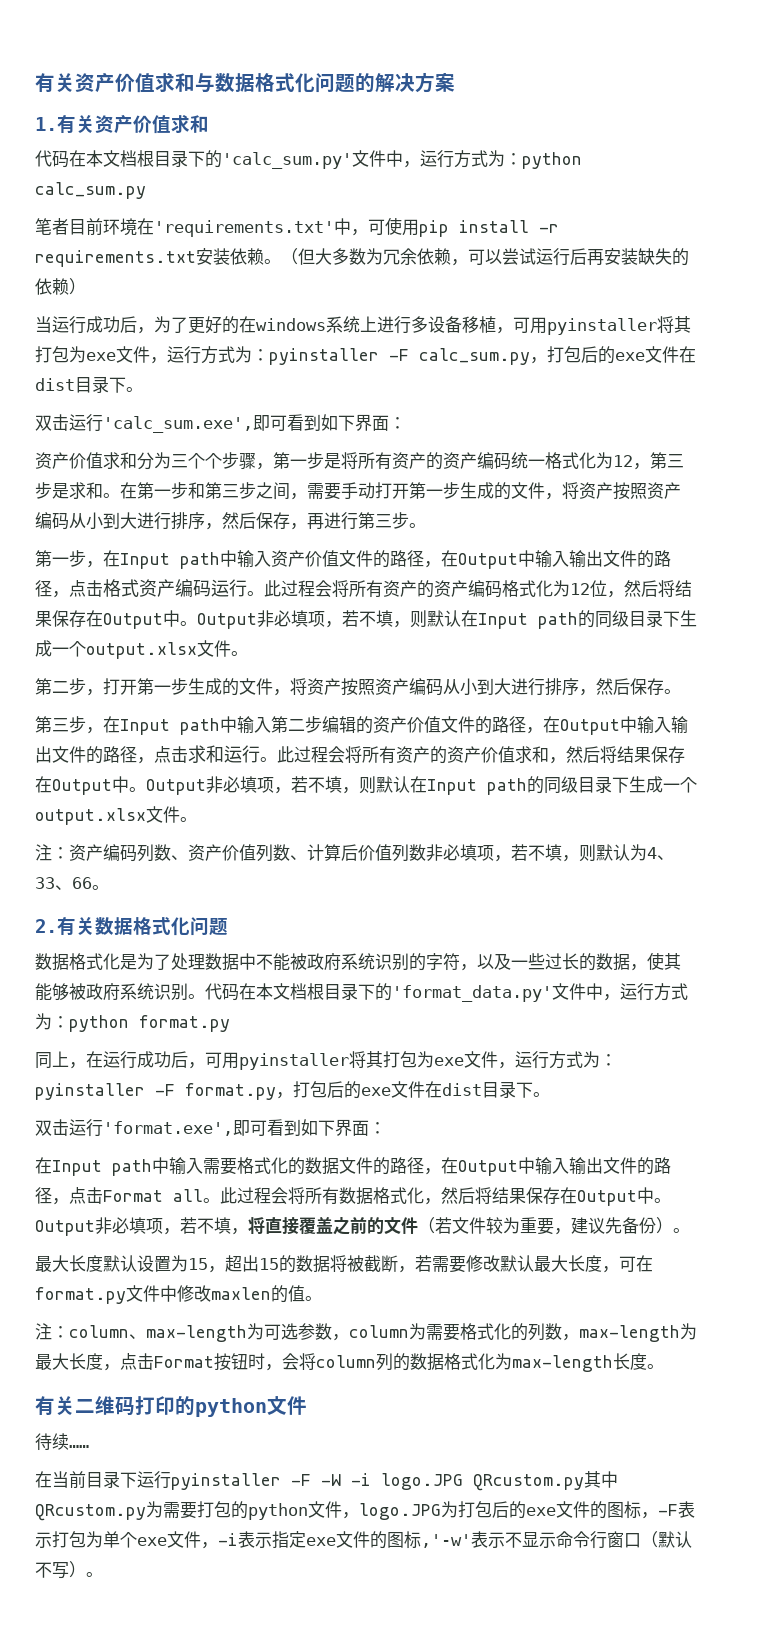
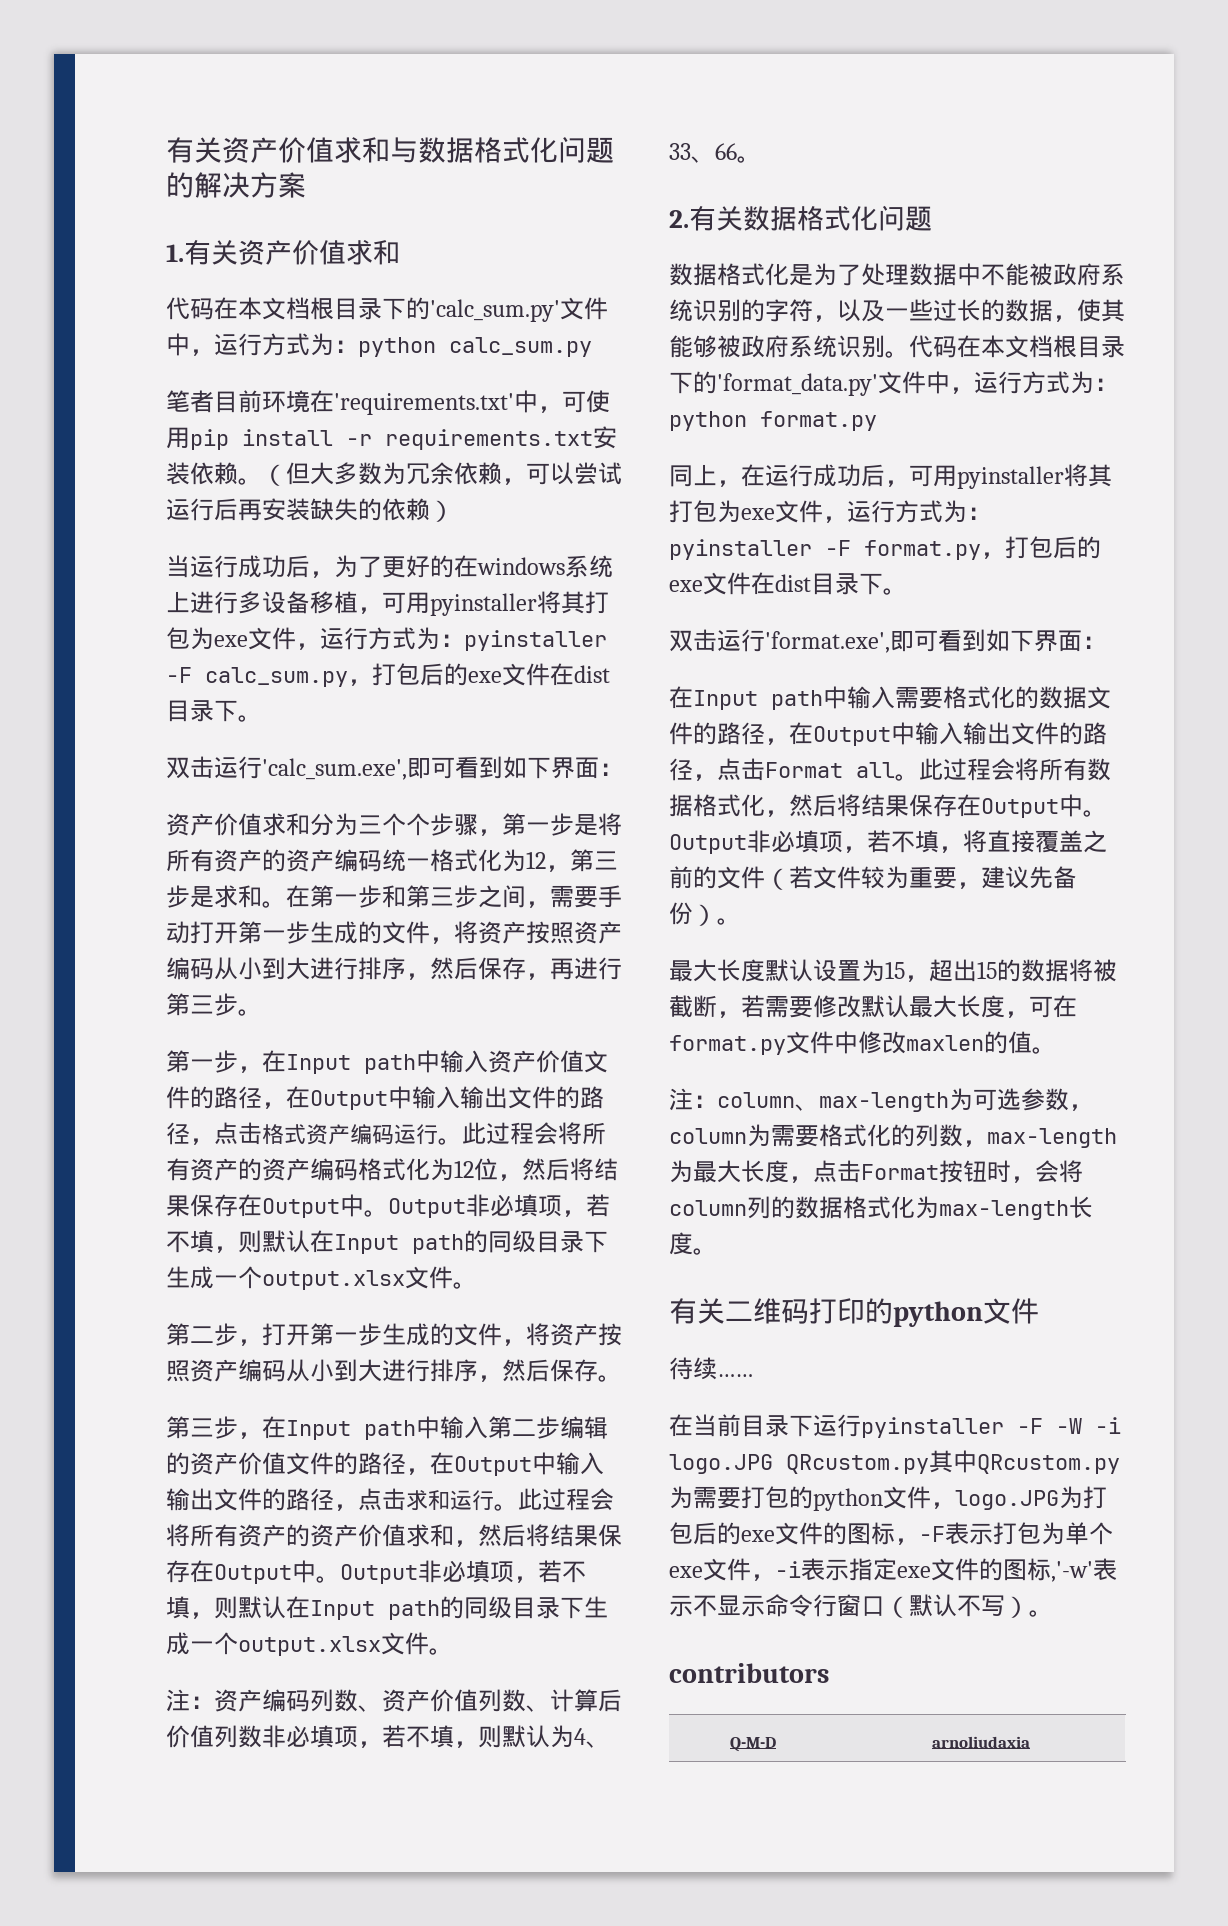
+ contributors
+ Q-M-D | arnoliudaxia

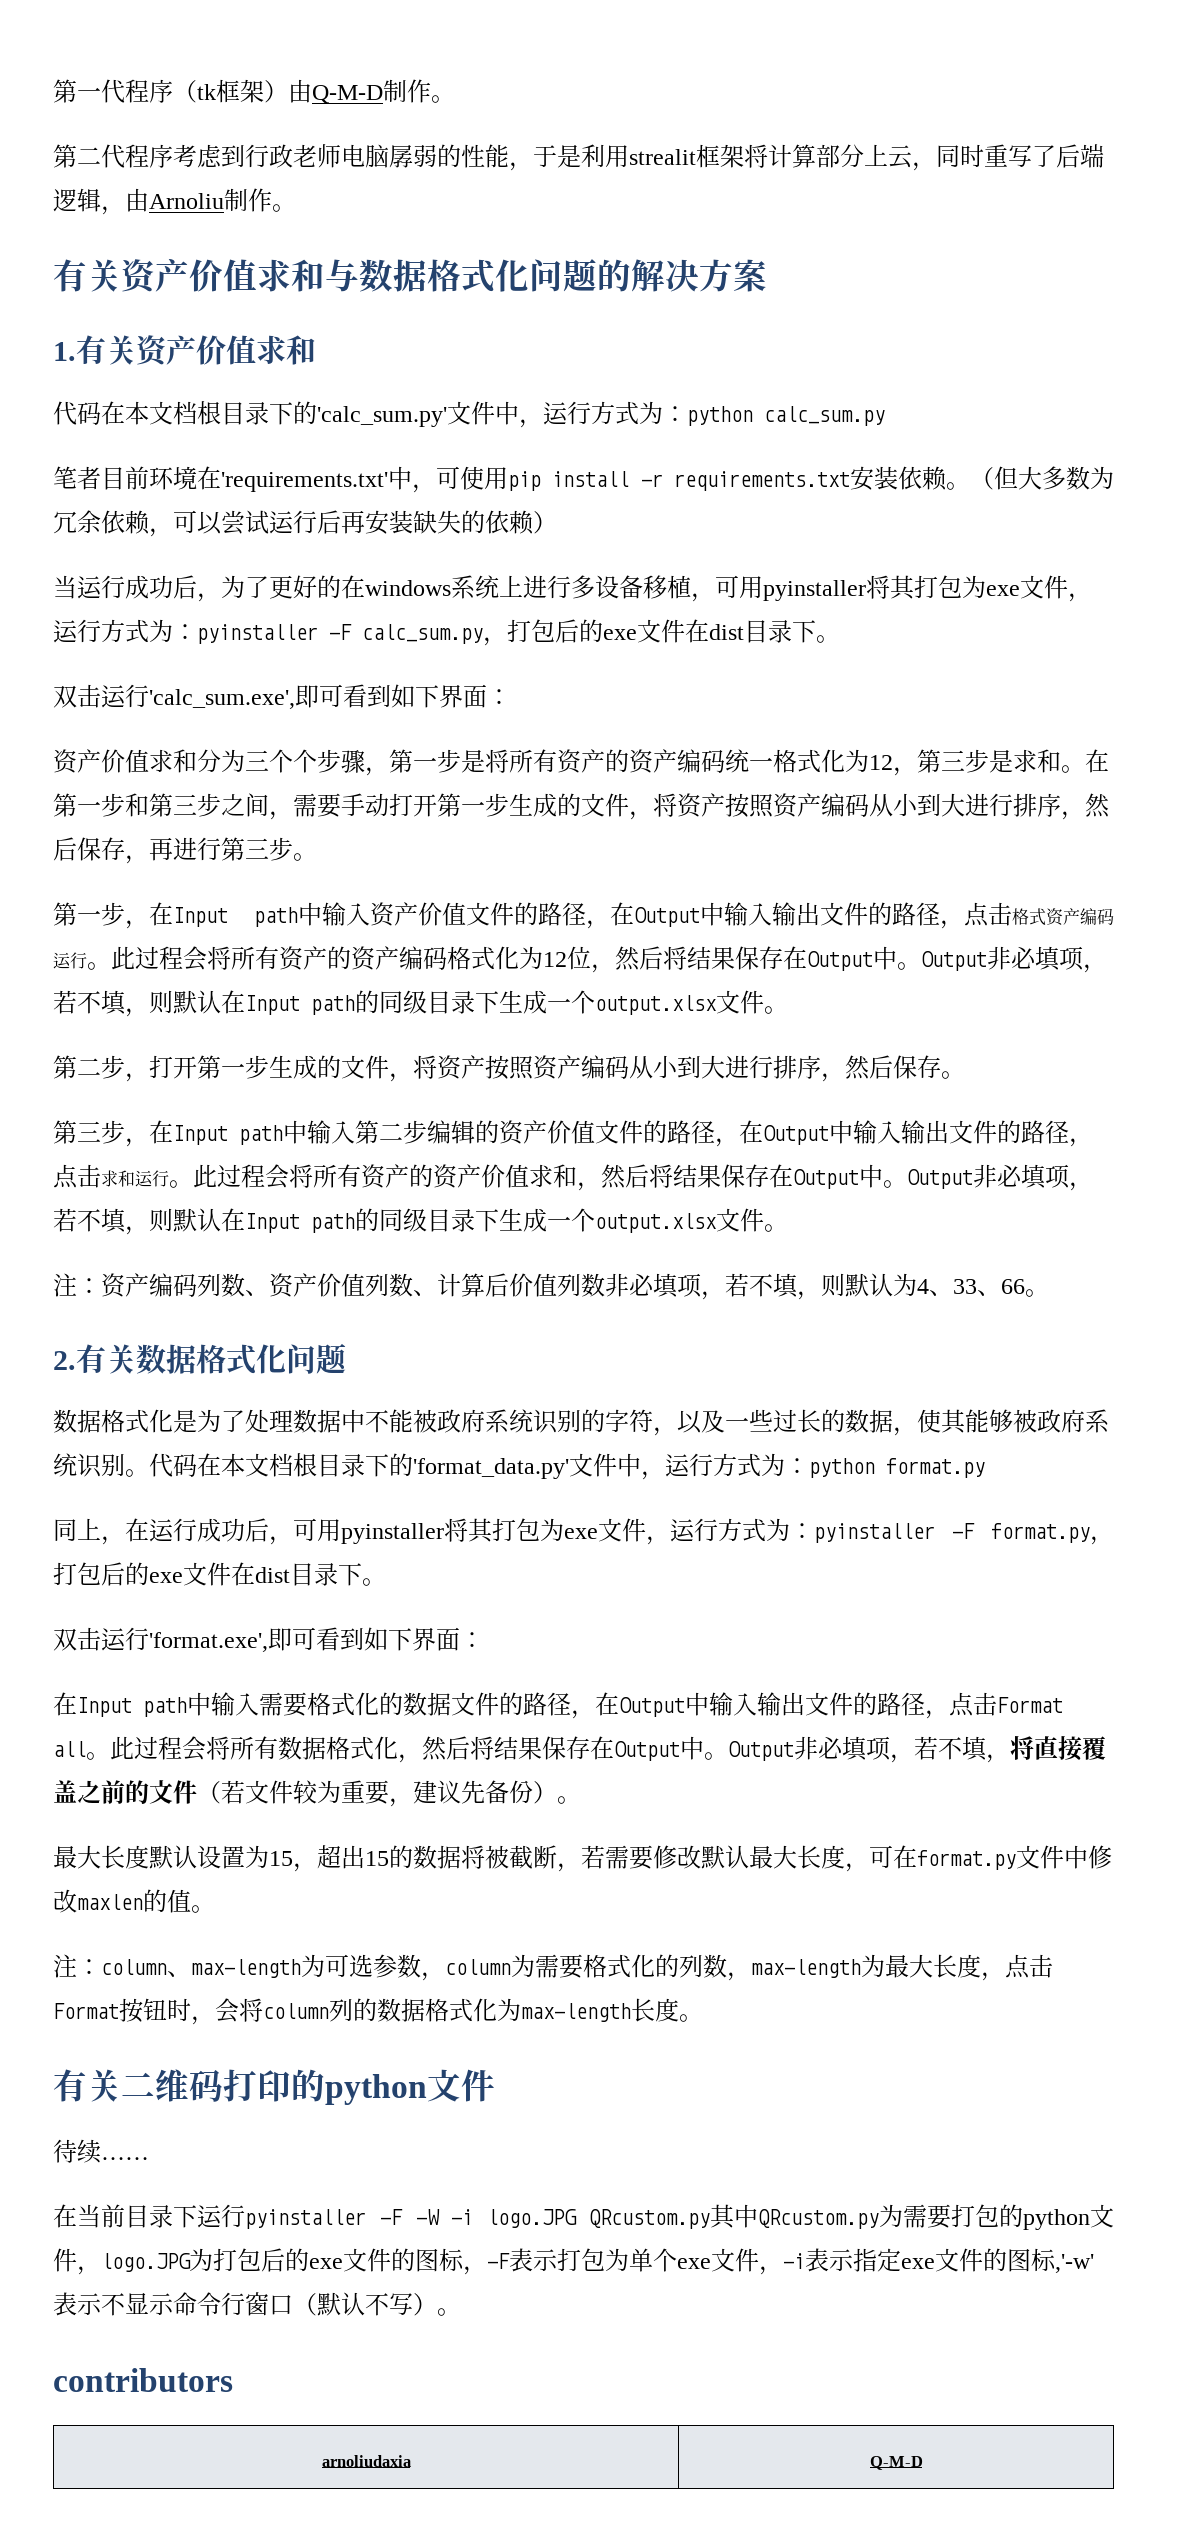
+ 第一代程序（tk框架）由Q-M-D制作。
+ 第二代程序考虑到行政老师电脑孱弱的性能，于是利用strealit框架将计算部分上云，同时重写了后端逻辑，由Arnoliu制作。
- Q-M-D | arnoliudaxia
+ arnoliudaxia | Q-M-D

